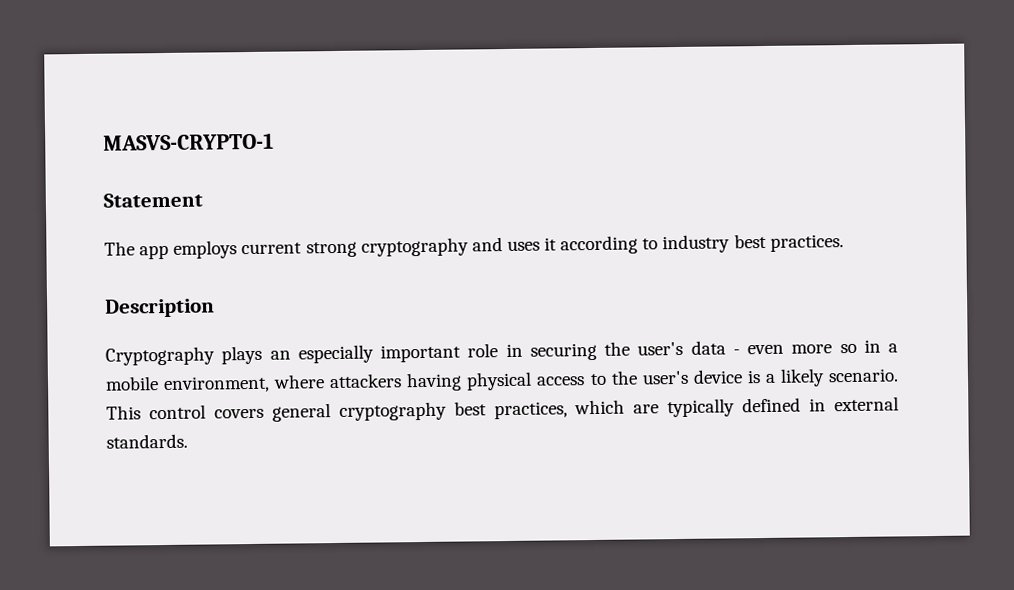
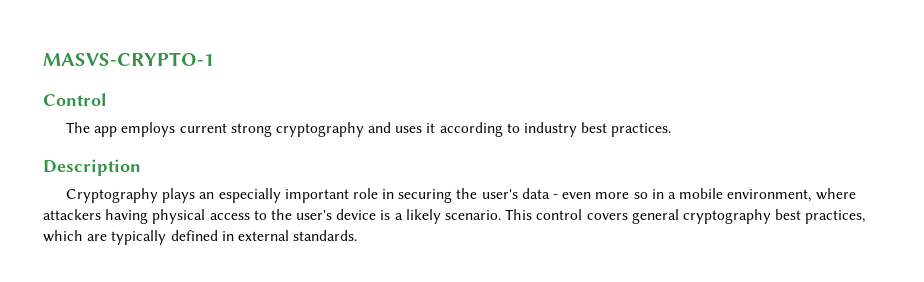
- Statement
+ Control

